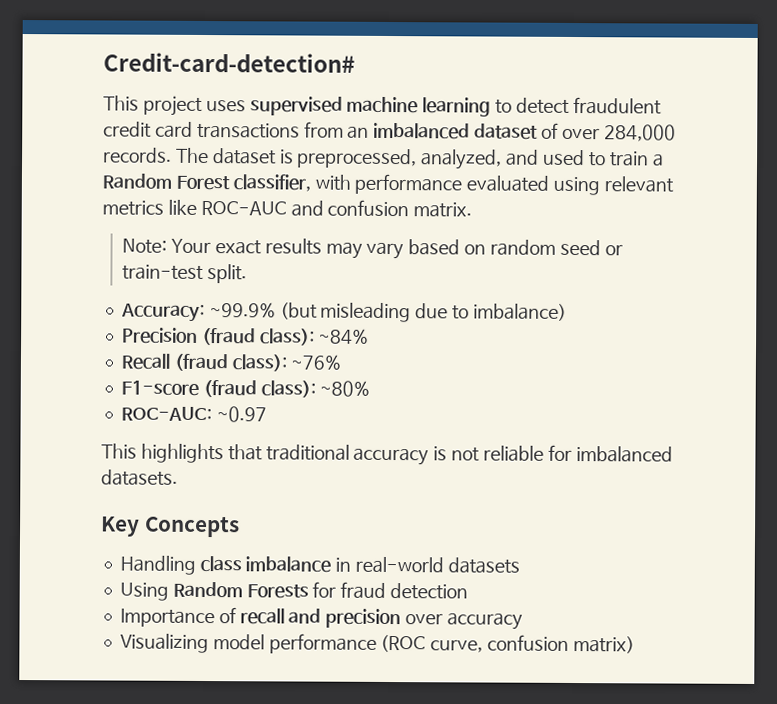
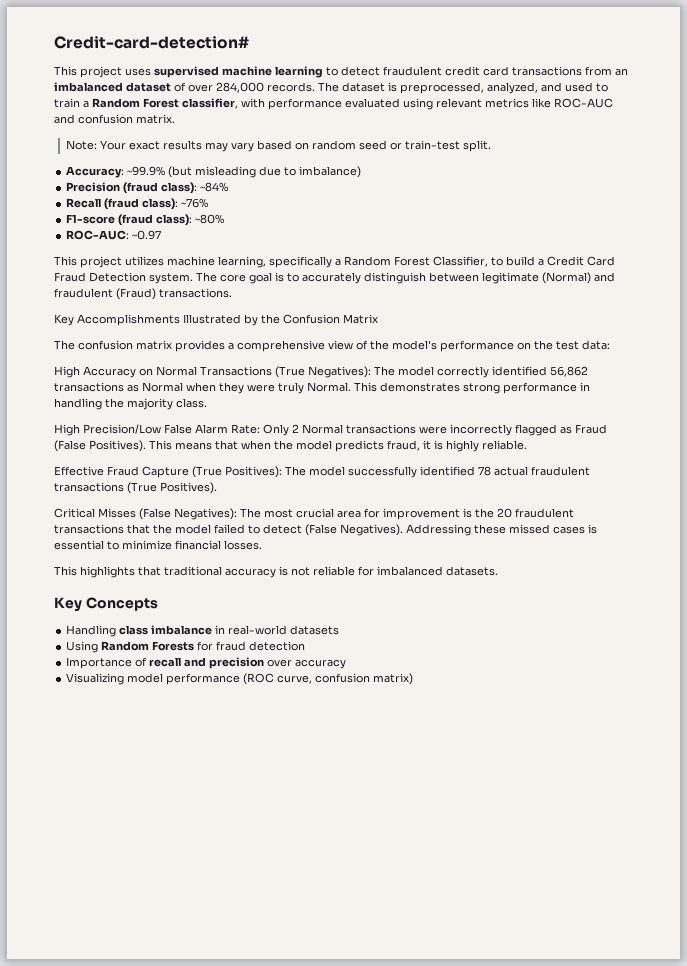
+ This project utilizes machine learning, specifically a Random Forest Classifier, to build a Credit Card Fraud Detection system. The core goal is to accurately distinguish between legitimate (Normal) and fraudulent (Fraud) transactions.
+ Key Accomplishments Illustrated by the Confusion Matrix
+ The confusion matrix provides a comprehensive view of the model's performance on the test data:
+ High Accuracy on Normal Transactions (True Negatives): The model correctly identified 56,862 transactions as Normal when they were truly Normal. This demonstrates strong performance in handling the majority class.
+ High Precision/Low False Alarm Rate: Only 2 Normal transactions were incorrectly flagged as Fraud (False Positives). This means that when the model predicts fraud, it is highly reliable.
+ Effective Fraud Capture (True Positives): The model successfully identified 78 actual fraudulent transactions (True Positives).
+ Critical Misses (False Negatives): The most crucial area for improvement is the 20 fraudulent transactions that the model failed to detect (False Negatives). Addressing these missed cases is essential to minimize financial losses.

